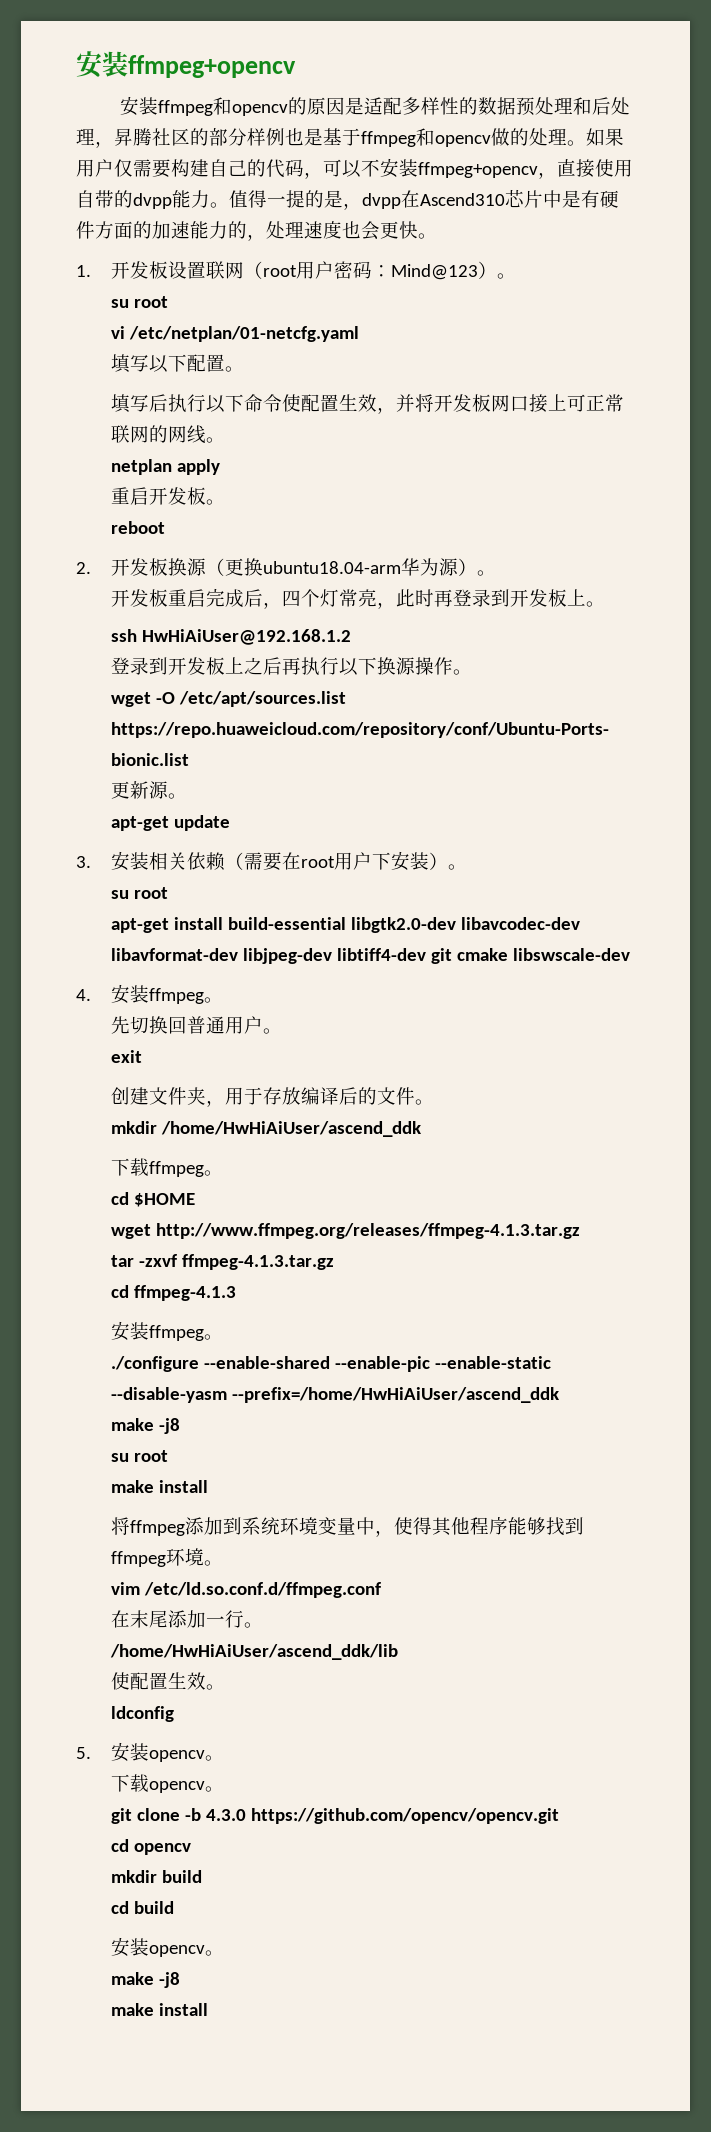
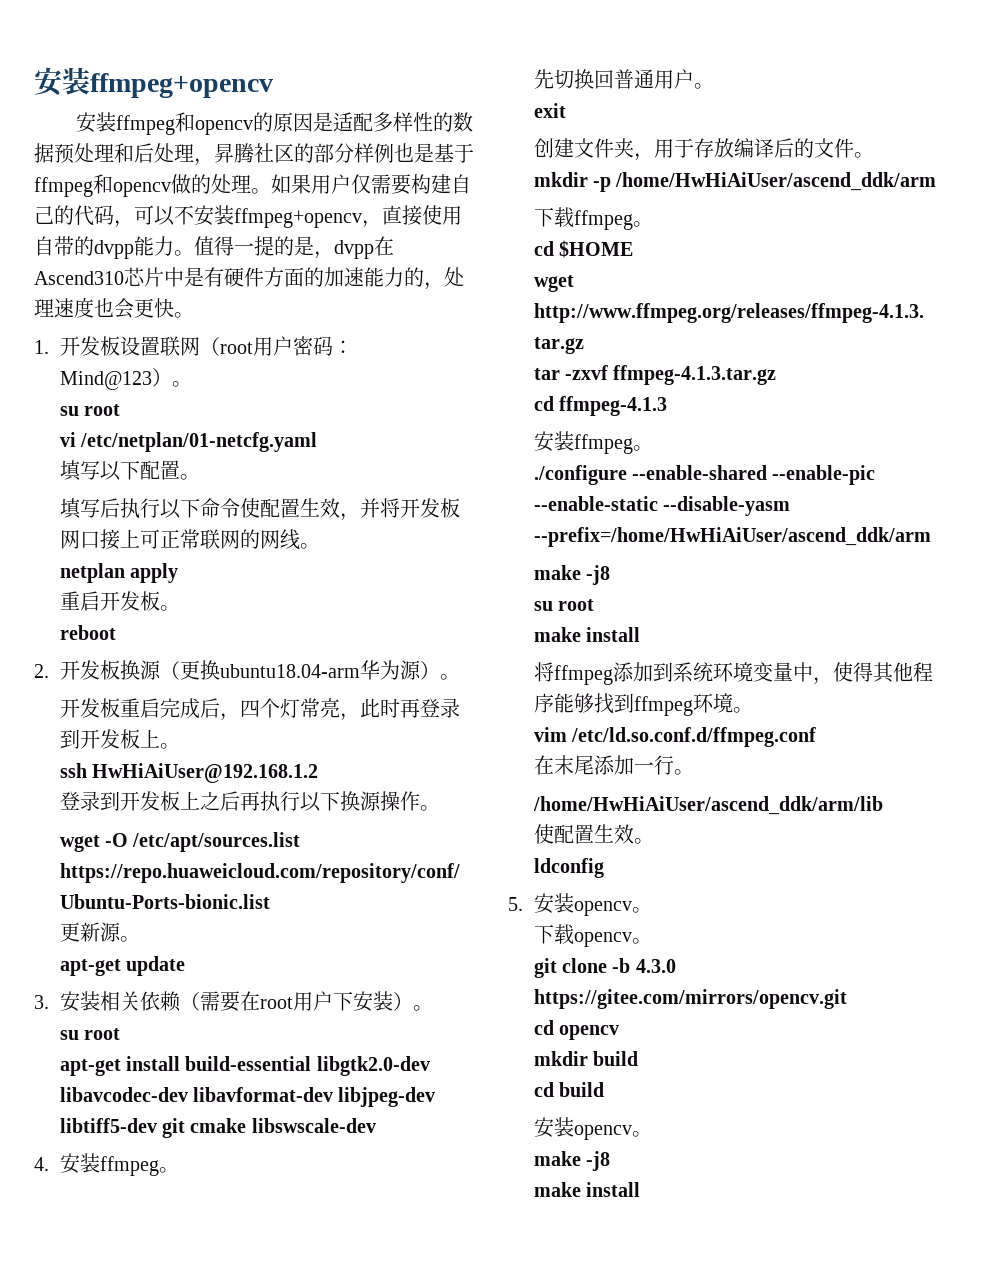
- apt-get install build-essential libgtk2.0-dev libavcodec-dev libavformat-dev libjpeg-dev libtiff4-dev git cmake libswscale-dev
+ apt-get install build-essential libgtk2.0-dev libavcodec-dev libavformat-dev libjpeg-dev libtiff5-dev git cmake libswscale-dev
- mkdir /home/HwHiAiUser/ascend_ddk
+ mkdir -p /home/HwHiAiUser/ascend_ddk/arm
- ./configure --enable-shared --enable-pic --enable-static --disable-yasm --prefix=/home/HwHiAiUser/ascend_ddk
+ ./configure --enable-shared --enable-pic --enable-static --disable-yasm --prefix=/home/HwHiAiUser/ascend_ddk/arm
- /home/HwHiAiUser/ascend_ddk/lib
+ /home/HwHiAiUser/ascend_ddk/arm/lib
- git clone -b 4.3.0 https://github.com/opencv/opencv.git
+ git clone -b 4.3.0 https://gitee.com/mirrors/opencv.git

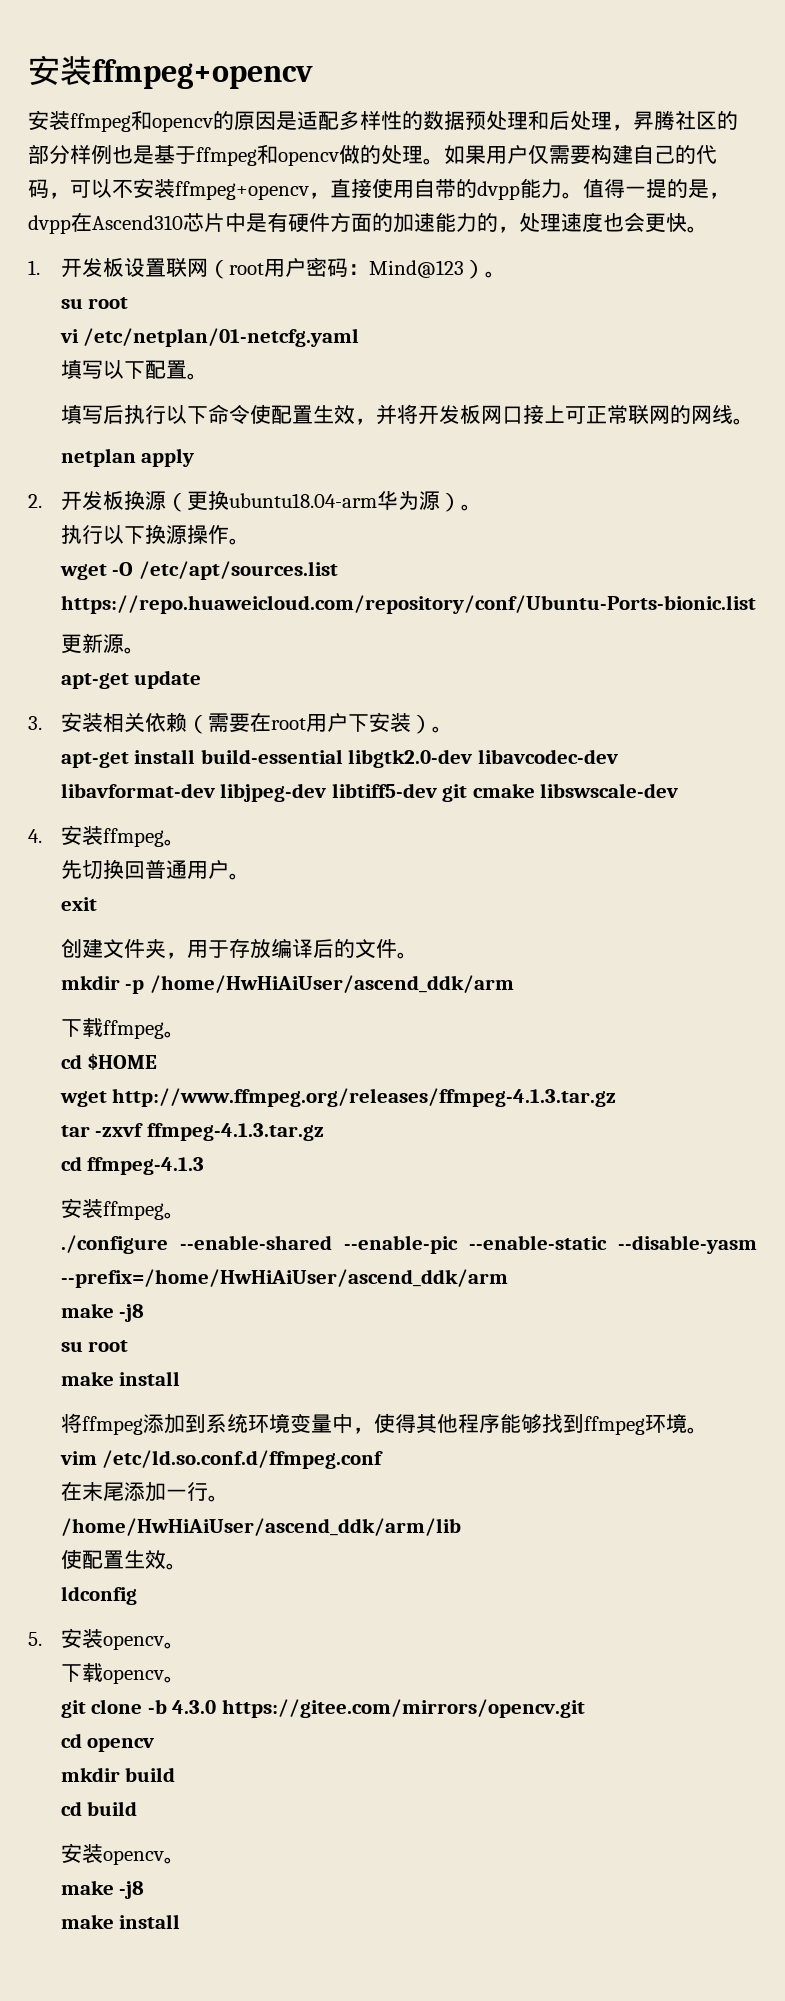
- 重启开发板。
- reboot
- 开发板重启完成后，四个灯常亮，此时再登录到开发板上。
- ssh HwHiAiUser@192.168.1.2
- 登录到开发板上之后再执行以下换源操作。
+ 执行以下换源操作。
  3.安装相关依赖（需要在root用户下安装）。
- su root

